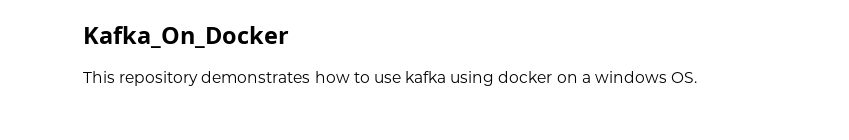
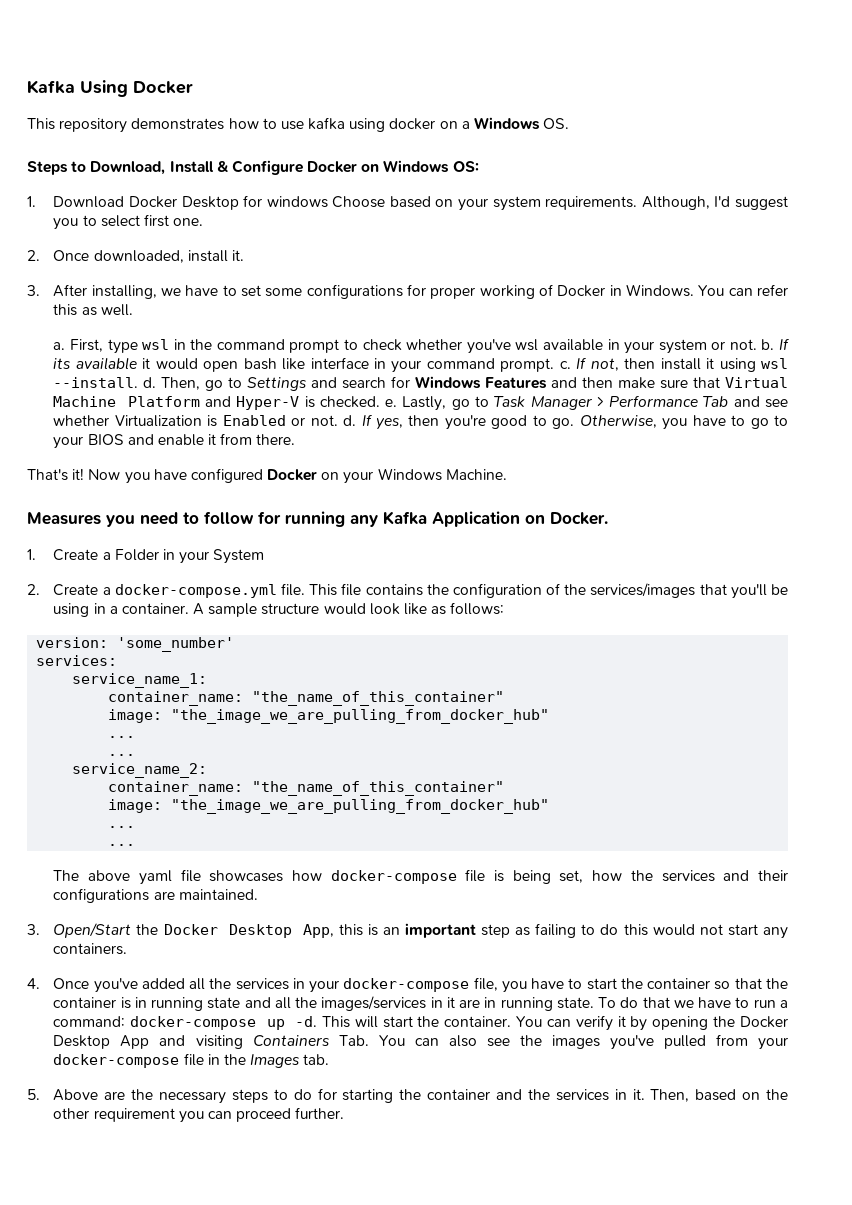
- Kafka_On_Docker
+ Kafka Using Docker
- This repository demonstrates how to use kafka using docker on a windows OS.
+ This repository demonstrates how to use kafka using docker on a Windows OS.
+ Steps to Download, Install & Configure Docker on Windows OS:
+ 1. Download Docker Desktop for windows Choose based on your system requirements. Although, I'd suggest you to select first one.
+ 2. Once downloaded, install it.
+ 3. After installing, we have to set some configurations for proper working of Docker in Windows. You can refer this as well.
+ a. First, type wsl in the command prompt to check whether you've wsl available in your system or not. b. If its available it would open bash like interface in your command prompt. c. If not, then install it using wsl --install. d. Then, go to Settings and search for Windows Features and then make sure that Virtual Machine Platform and Hyper-V is checked. e. Lastly, go to Task Manager > Performance Tab and see whether Virtualization is Enabled or not. d. If yes, then you're good to go. Otherwise, you have to go to your BIOS and enable it from there.
+ That's it! Now you have configured Docker on your Windows Machine.
+ Measures you need to follow for running any Kafka Application on Docker.
+ 1. Create a Folder in your System
+ 2. Create a docker-compose.yml file. This file contains the configuration of the services/images that you'll be using in a container. A sample structure would look like as follows:
+ version: 'some_number'
+ services:
+ service_name_1:
+ container_name: "the_name_of_this_container"
+ image: "the_image_we_are_pulling_from_docker_hub"
+ ...
+ ...
+ service_name_2:
+ container_name: "the_name_of_this_container"
+ image: "the_image_we_are_pulling_from_docker_hub"
+ ...
+ ...
+ The above yaml file showcases how docker-compose file is being set, how the services and their configurations are maintained.
+ 3. Open/Start the Docker Desktop App, this is an important step as failing to do this would not start any containers.
+ 4. Once you've added all the services in your docker-compose file, you have to start the container so that the container is in running state and all the images/services in it are in running state. To do that we have to run a command: docker-compose up -d. This will start the container. You can verify it by opening the Docker Desktop App and visiting Containers Tab. You can also see the images you've pulled from your docker-compose file in the Images tab.
+ 5. Above are the necessary steps to do for starting the container and the services in it. Then, based on the other requirement you can proceed further.

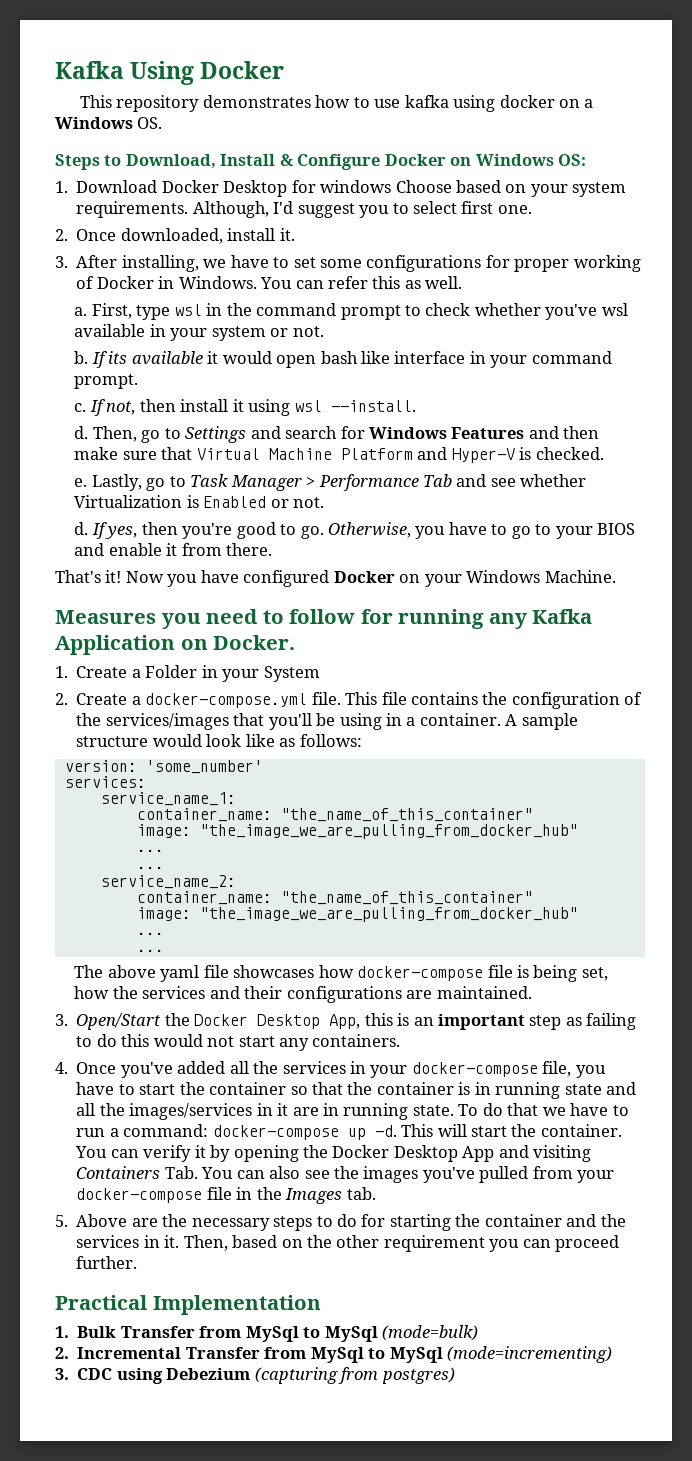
- First, type wsl in the command prompt to check whether you've wsl available in your system or not. b.
+ First, type wsl in the command prompt to check whether you've wsl available in your system or not.
+ b.
- If its available it would open bash like interface in your command prompt. c.
+ If its available it would open bash like interface in your command prompt.
+ c.
- If not, then install it using wsl --install. d.
+ If not, then install it using wsl --install.
+ d.
- Then, go to Settings and search for Windows Features and then make sure that Virtual Machine Platform and Hyper-V is checked. e.
+ Then, go to Settings and search for Windows Features and then make sure that Virtual Machine Platform and Hyper-V is checked.
+ e.
- Lastly, go to Task Manager > Performance Tab and see whether Virtualization is Enabled or not. d.
+ Lastly, go to Task Manager > Performance Tab and see whether Virtualization is Enabled or not.
+ d.
+ Practical Implementation
+ 1. Bulk Transfer from MySql to MySql (mode=bulk)
+ 2. Incremental Transfer from MySql to MySql (mode=incrementing)
+ 3. CDC using Debezium (capturing from postgres)

